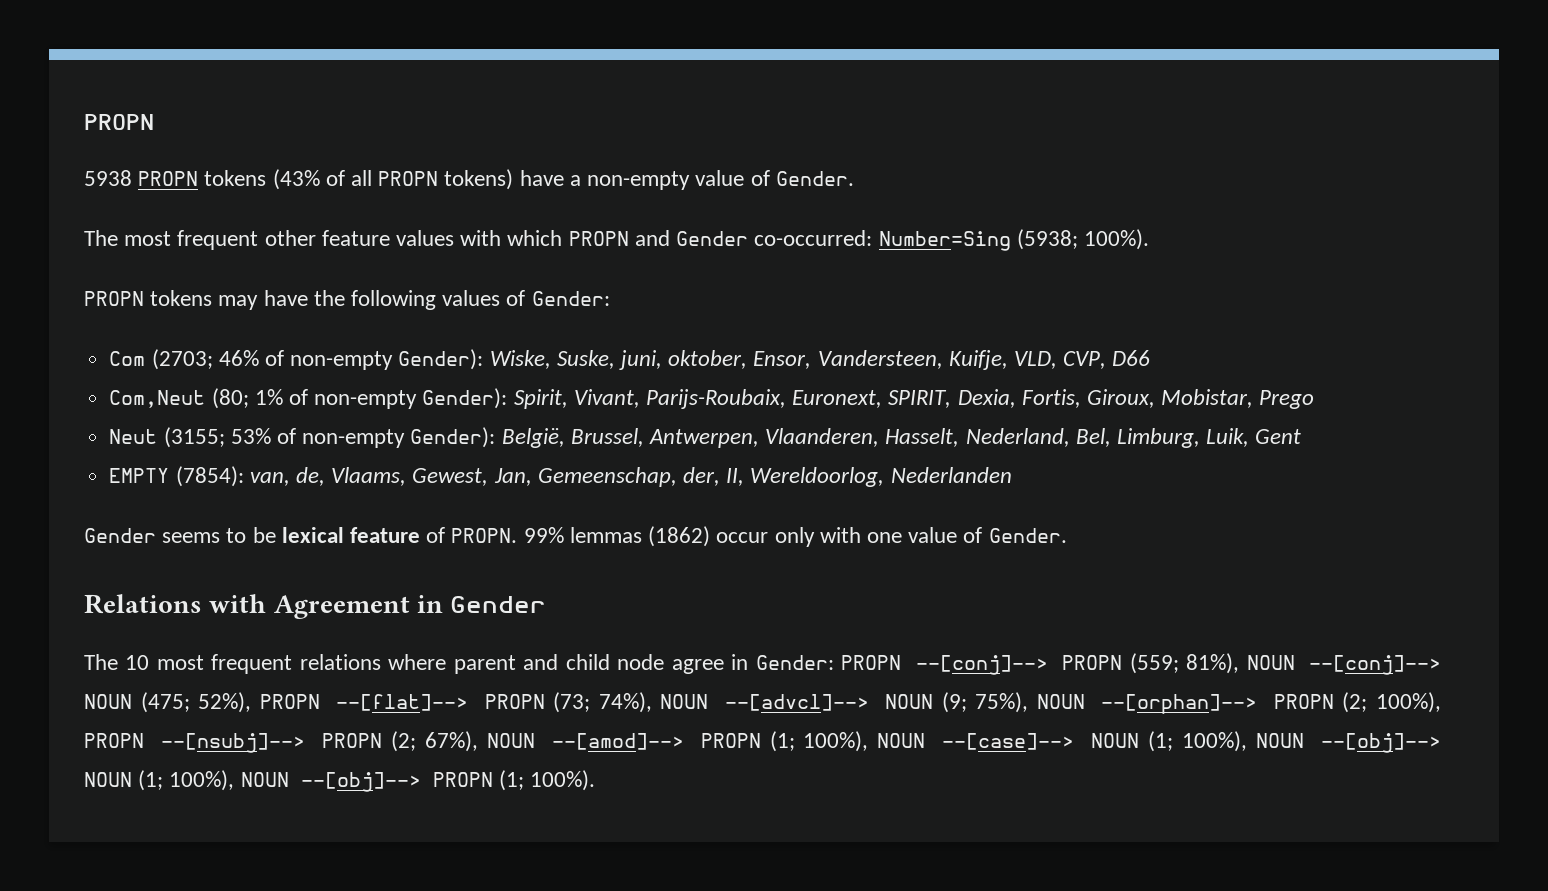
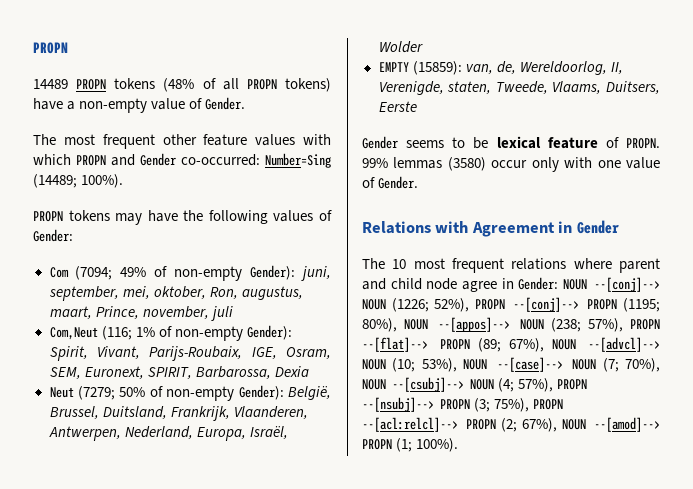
- 5938 PROPN tokens (43% of all PROPN tokens) have a non-empty value of Gender.
+ 14489 PROPN tokens (48% of all PROPN tokens) have a non-empty value of Gender.
- The most frequent other feature values with which PROPN and Gender co-occurred: Number=Sing (5938; 100%).
+ The most frequent other feature values with which PROPN and Gender co-occurred: Number=Sing (14489; 100%).
- Com (2703; 46% of non-empty Gender): Wiske, Suske, juni, oktober, Ensor, Vandersteen, Kuifje, VLD, CVP, D66
+ Com (7094; 49% of non-empty Gender): juni, september, mei, oktober, Ron, augustus, maart, Prince, november, juli
- Com,Neut (80; 1% of non-empty Gender): Spirit, Vivant, Parijs-Roubaix, Euronext, SPIRIT, Dexia, Fortis, Giroux, Mobistar, Prego
+ Com,Neut (116; 1% of non-empty Gender): Spirit, Vivant, Parijs-Roubaix, IGE, Osram, SEM, Euronext, SPIRIT, Barbarossa, Dexia
- Neut (3155; 53% of non-empty Gender): België, Brussel, Antwerpen, Vlaanderen, Hasselt, Nederland, Bel, Limburg, Luik, Gent
+ Neut (7279; 50% of non-empty Gender): België, Brussel, Duitsland, Frankrijk, Vlaanderen, Antwerpen, Nederland, Europa, Israël, Wolder
- EMPTY (7854): van, de, Vlaams, Gewest, Jan, Gemeenschap, der, II, Wereldoorlog, Nederlanden
+ EMPTY (15859): van, de, Wereldoorlog, II, Verenigde, staten, Tweede, Vlaams, Duitsers, Eerste
- 99% lemmas (1862) occur only with one value of Gender.
+ 99% lemmas (3580) occur only with one value of Gender.
- The 10 most frequent relations where parent and child node agree in Gender: PROPN --[conj]--> PROPN (559; 81%), NOUN --[conj]--> NOUN (475; 52%), PROPN --[flat]--> PROPN (73; 74%), NOUN --[advcl]--> NOUN (9; 75%), NOUN --[orphan]--> PROPN (2; 100%), PROPN --[nsubj]--> PROPN (2; 67%), NOUN --[amod]--> PROPN (1; 100%), NOUN --[case]--> NOUN (1; 100%), NOUN --[obj]--> NOUN (1; 100%), NOUN --[obj]--> PROPN (1; 100%).
+ The 10 most frequent relations where parent and child node agree in Gender: NOUN --[conj]--> NOUN (1226; 52%), PROPN --[conj]--> PROPN (1195; 80%), NOUN --[appos]--> NOUN (238; 57%), PROPN --[flat]--> PROPN (89; 67%), NOUN --[advcl]--> NOUN (10; 53%), NOUN --[case]--> NOUN (7; 70%), NOUN --[csubj]--> NOUN (4; 57%), PROPN --[nsubj]--> PROPN (3; 75%), PROPN --[acl:relcl]--> PROPN (2; 67%), NOUN --[amod]--> PROPN (1; 100%).

